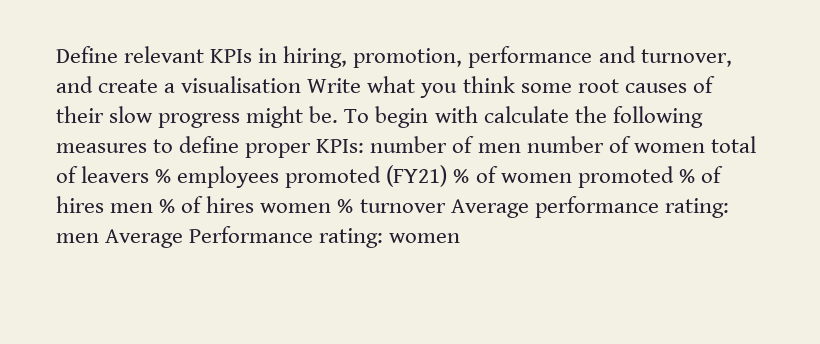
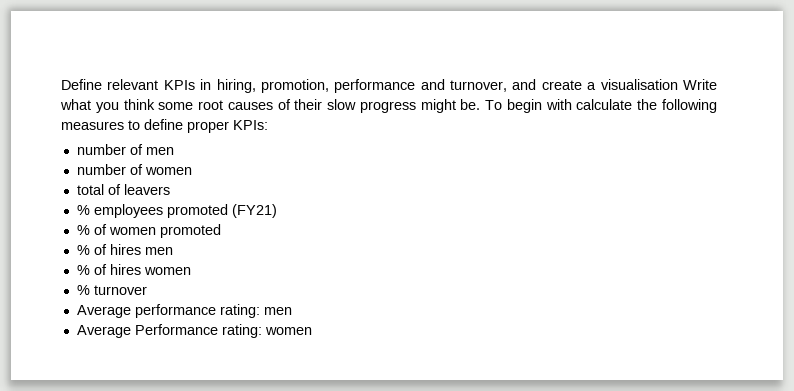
- To begin with calculate the following measures to define proper KPIs: number of men number of women total of leavers % employees promoted (FY21) % of women promoted % of hires men % of hires women % turnover Average performance rating: men Average Performance rating: women
+ To begin with calculate the following measures to define proper KPIs:
+ number of men
+ number of women
+ total of leavers
+ % employees promoted (FY21)
+ % of women promoted
+ % of hires men
+ % of hires women
+ % turnover
+ Average performance rating: men
+ Average Performance rating: women

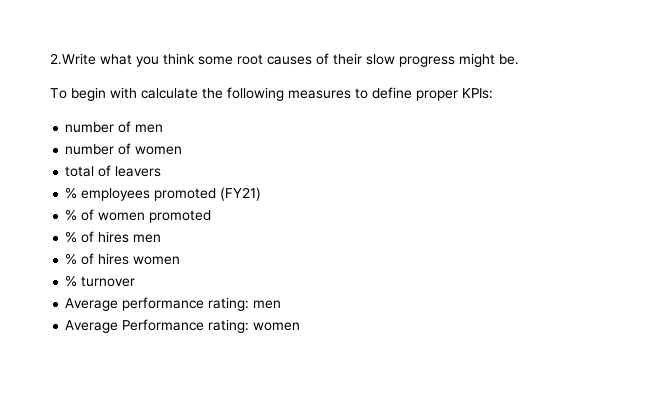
- Define relevant KPIs in hiring, promotion, performance and turnover, and create a visualisation Write what you think some root causes of their slow progress might be. To begin with calculate the following measures to define proper KPIs:
+ 2.Write what you think some root causes of their slow progress might be.
+ To begin with calculate the following measures to define proper KPIs:

